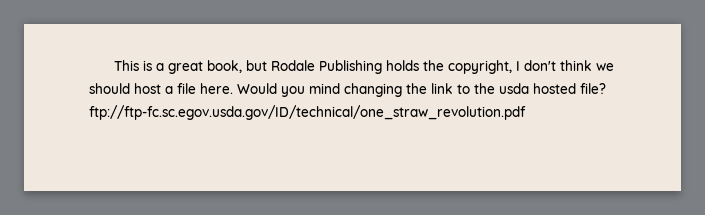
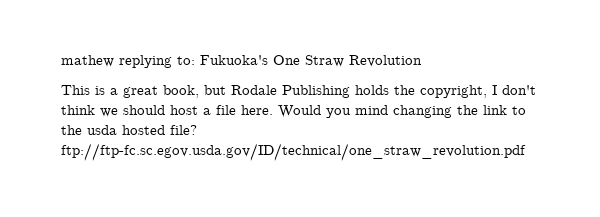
+ mathew replying to: Fukuoka's One Straw Revolution

